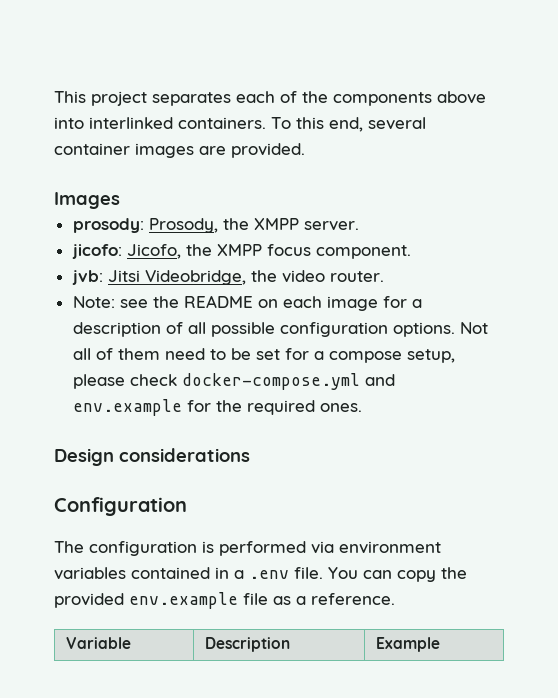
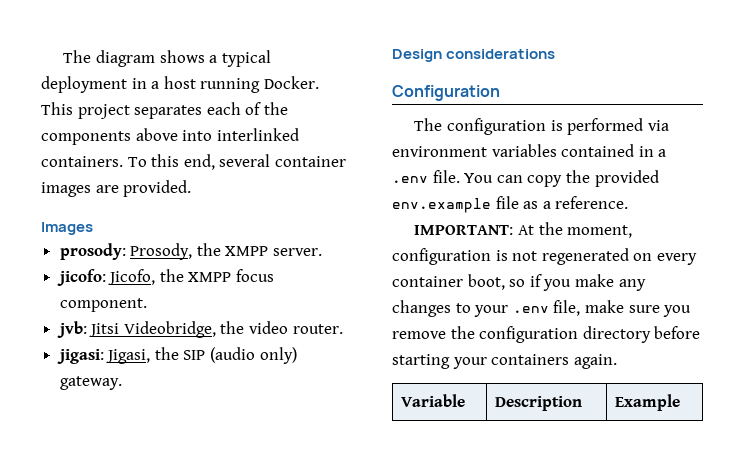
+ The diagram shows a typical deployment in a host running Docker.
- Note: see the README on each image for a description of all possible configuration options. Not all of them need to be set for a compose setup, please check docker-compose.yml and env.example for the required ones.
+ jigasi: Jigasi, the SIP (audio only) gateway.
+ IMPORTANT: At the moment, configuration is not regenerated on every container boot, so if you make any changes to your .env file, make sure you remove the configuration directory before starting your containers again.

